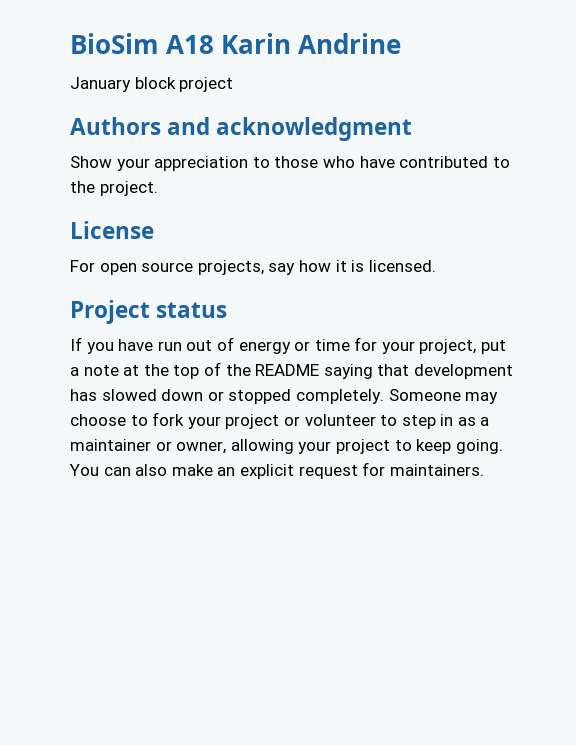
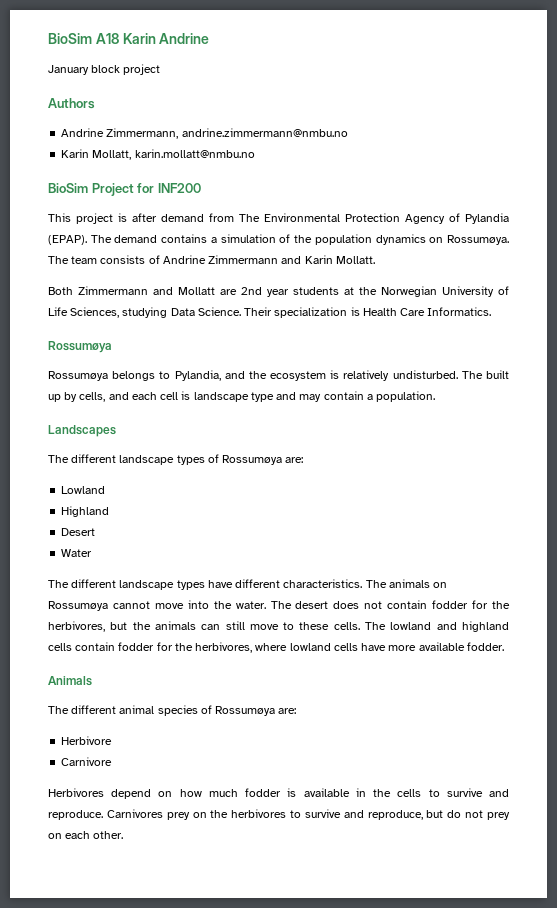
- Authors and acknowledgment
- Show your appreciation to those who have contributed to the project.
- License
- For open source projects, say how it is licensed.
- Project status
- If you have run out of energy or time for your project, put a note at the top of the README saying that development has slowed down or stopped completely. Someone may choose to fork your project or volunteer to step in as a maintainer or owner, allowing your project to keep going. You can also make an explicit request for maintainers.
+ Authors
+ Andrine Zimmermann, andrine.zimmermann@nmbu.no
+ Karin Mollatt, karin.mollatt@nmbu.no
+ BioSim Project for INF200
+ This project is after demand from The Environmental Protection Agency of Pylandia (EPAP). The demand contains a simulation of the population dynamics on Rossumøya. The team consists of Andrine Zimmermann and Karin Mollatt.
+ Both Zimmermann and Mollatt are 2nd year students at the Norwegian University of Life Sciences, studying Data Science. Their specialization is Health Care Informatics.
+ Rossumøya
+ Rossumøya belongs to Pylandia, and the ecosystem is relatively undisturbed. The built up by cells, and each cell is landscape type and may contain a population.
+ Landscapes
+ The different landscape types of Rossumøya are:
+ Lowland
+ Highland
+ Desert
+ Water
+ The different landscape types have different characteristics. The animals on Rossumøya cannot move into the water. The desert does not contain fodder for the herbivores, but the animals can still move to these cells. The lowland and highland cells contain fodder for the herbivores, where lowland cells have more available fodder.
+ Animals
+ The different animal species of Rossumøya are:
+ Herbivore
+ Carnivore
+ Herbivores depend on how much fodder is available in the cells to survive and reproduce. Carnivores prey on the herbivores to survive and reproduce, but do not prey on each other.

